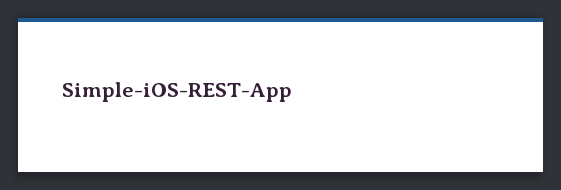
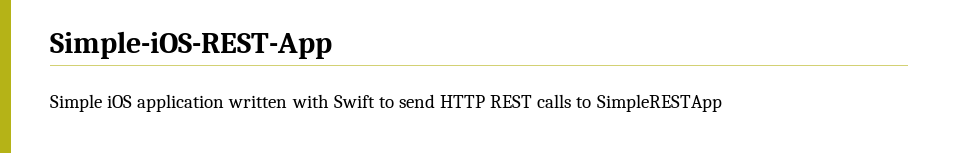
+ Simple iOS application written with Swift to send HTTP REST calls to SimpleRESTApp

